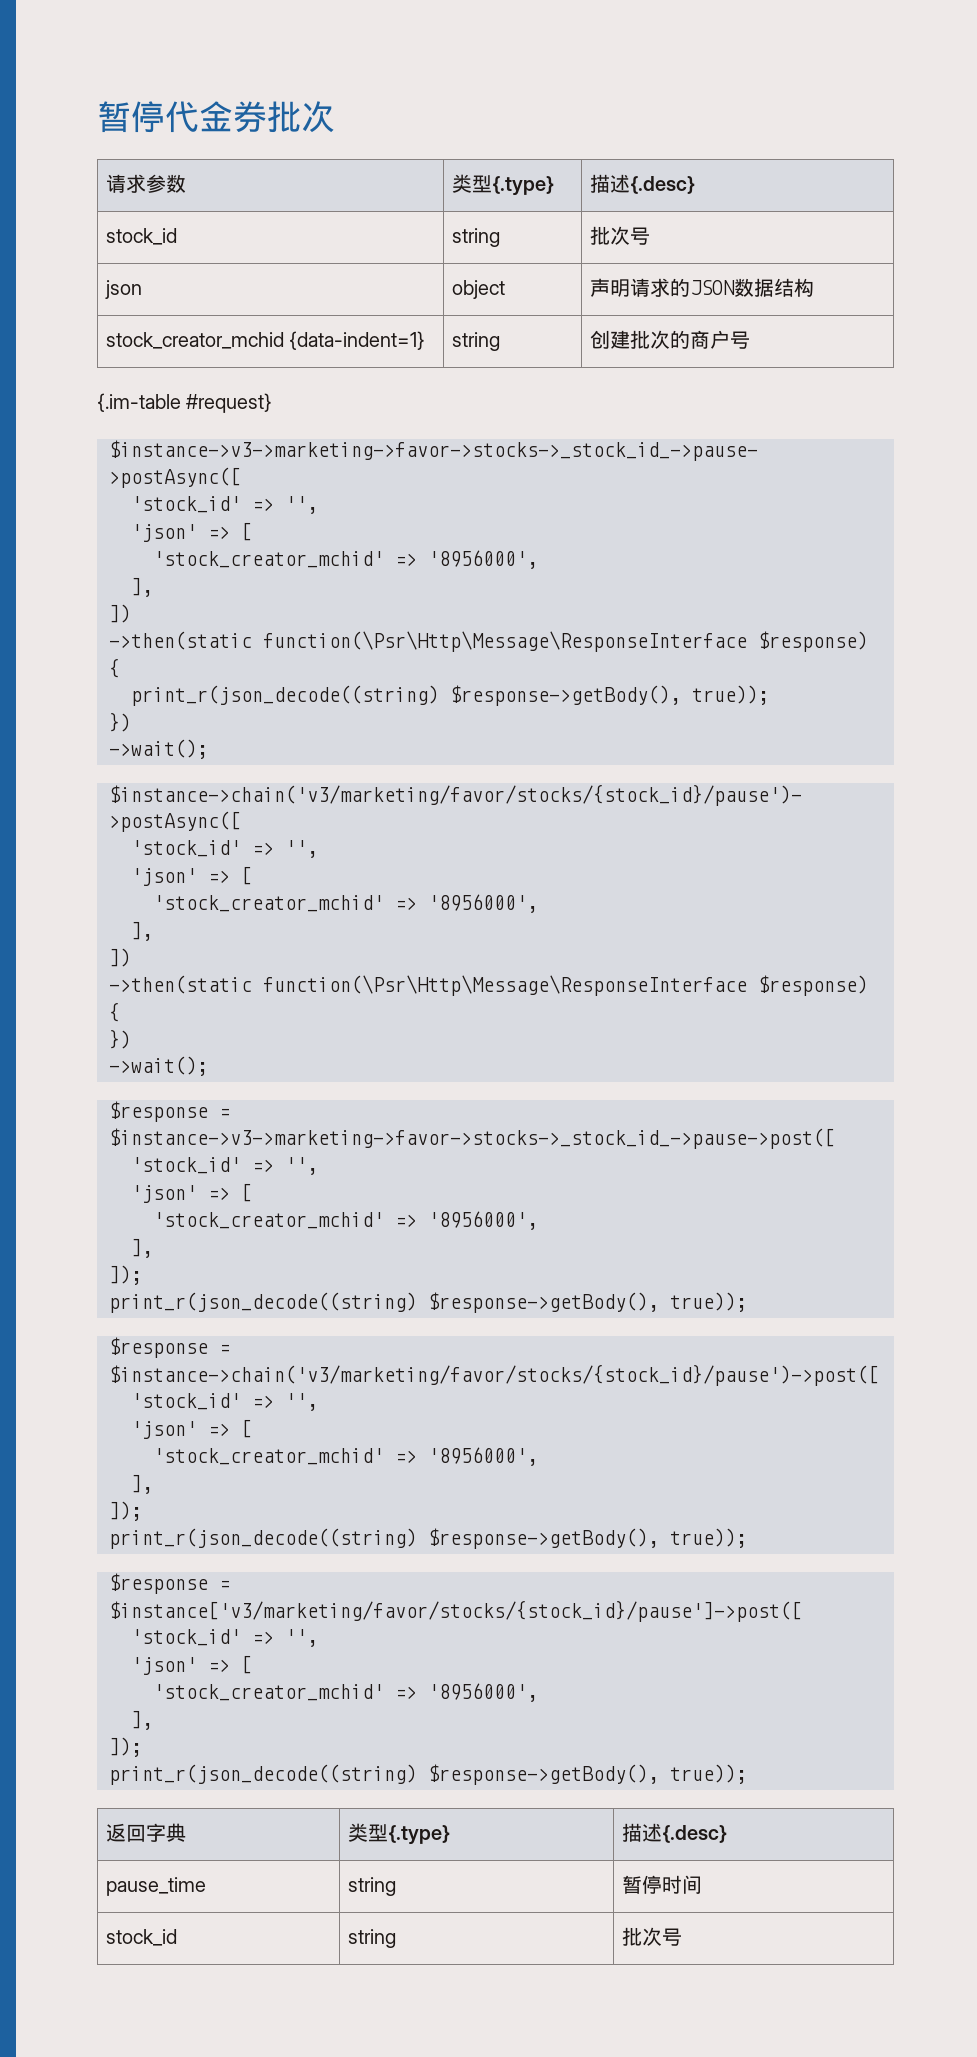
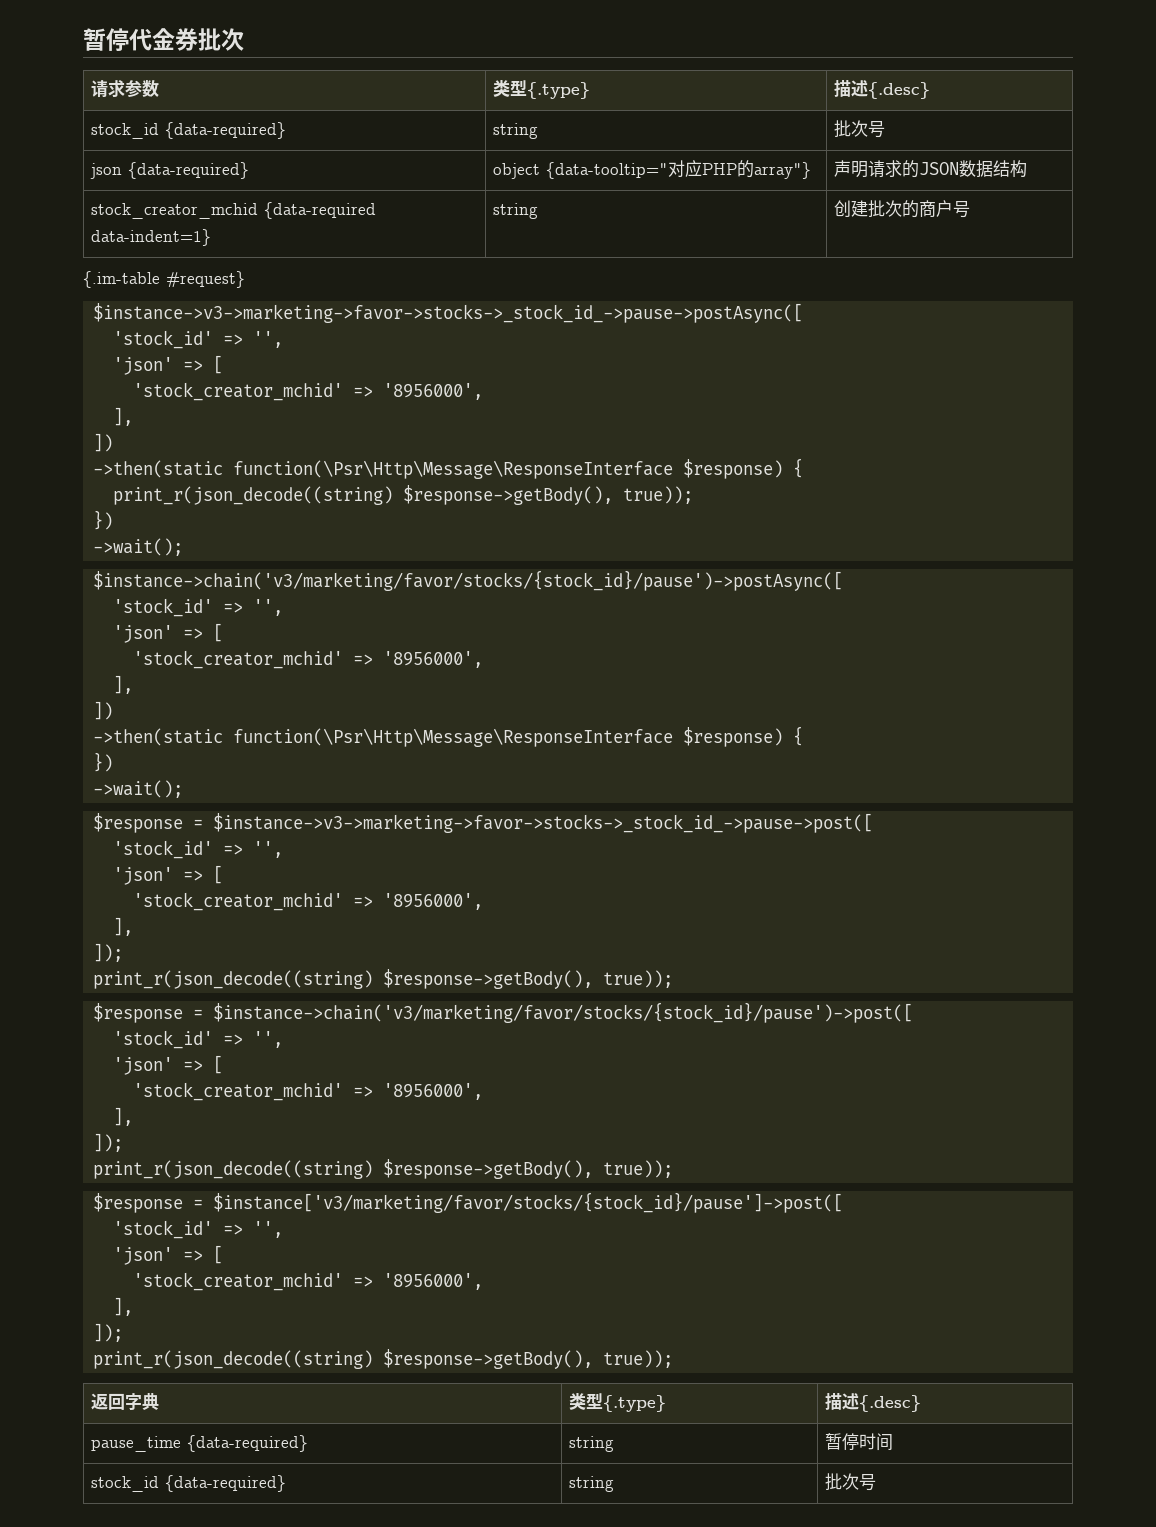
  请求参数 | 类型{.type} | 描述{.desc}
- stock_id | string | 批次号
+ stock_id {data-required} | string | 批次号
- json | object | 声明请求的JSON数据结构
+ json {data-required} | object {data-tooltip="对应PHP的array"} | 声明请求的JSON数据结构
- stock_creator_mchid {data-indent=1} | string | 创建批次的商户号
+ stock_creator_mchid {data-required data-indent=1} | string | 创建批次的商户号
- pause_time | string | 暂停时间
- stock_id | string | 批次号
+ pause_time {data-required} | string | 暂停时间
+ stock_id {data-required} | string | 批次号

